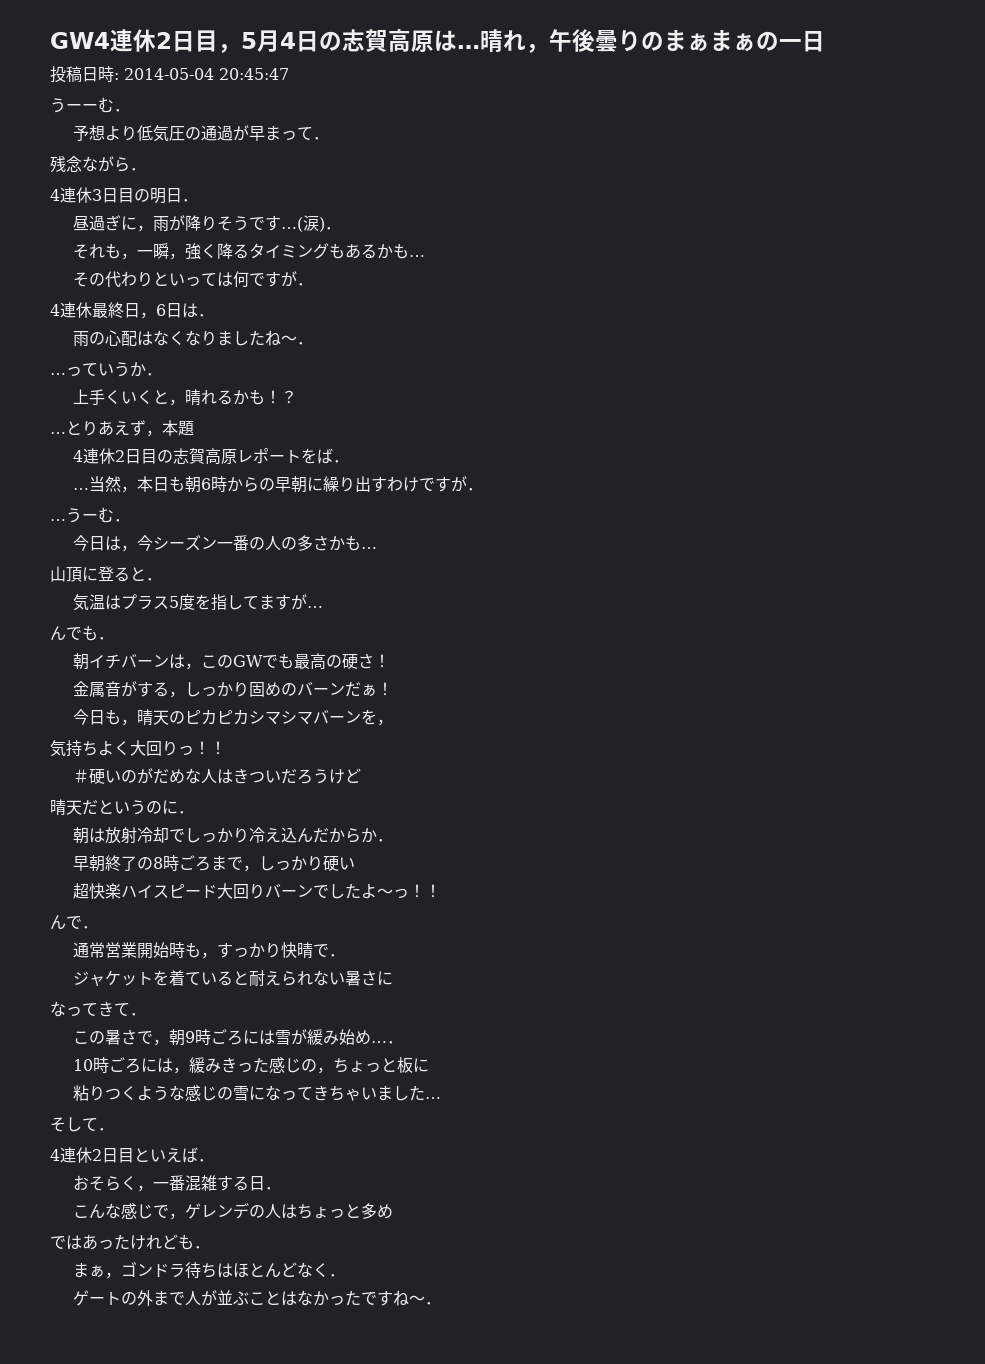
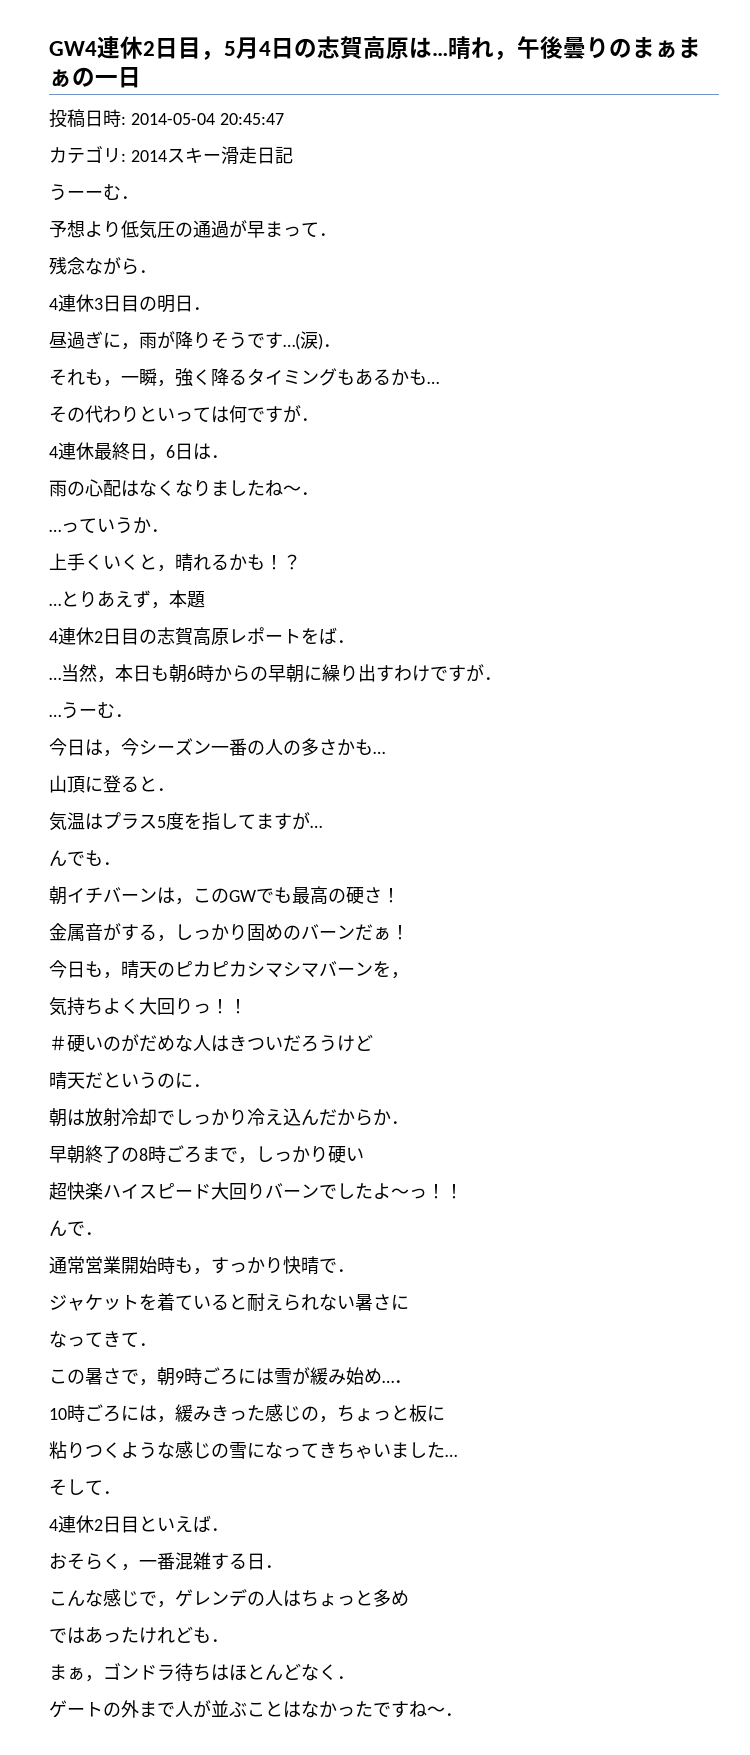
+ カテゴリ: 2014スキー滑走日記

